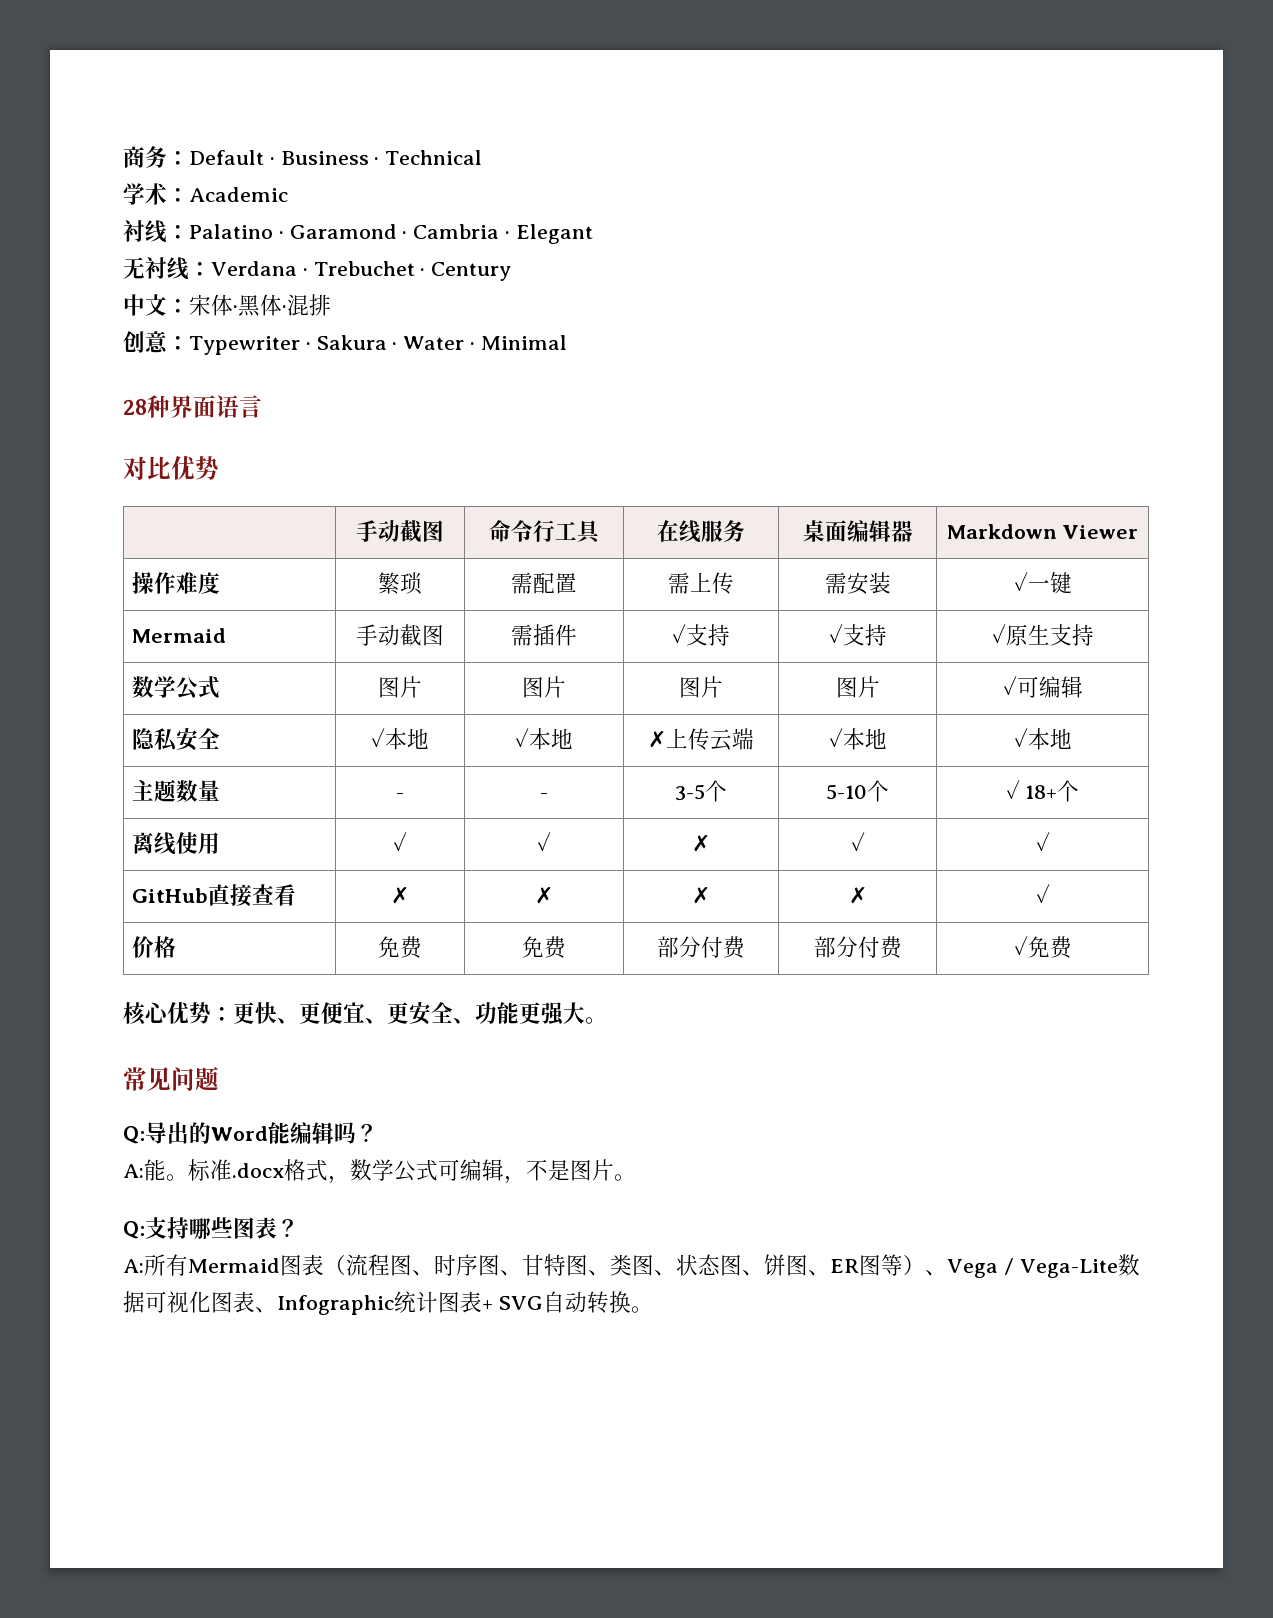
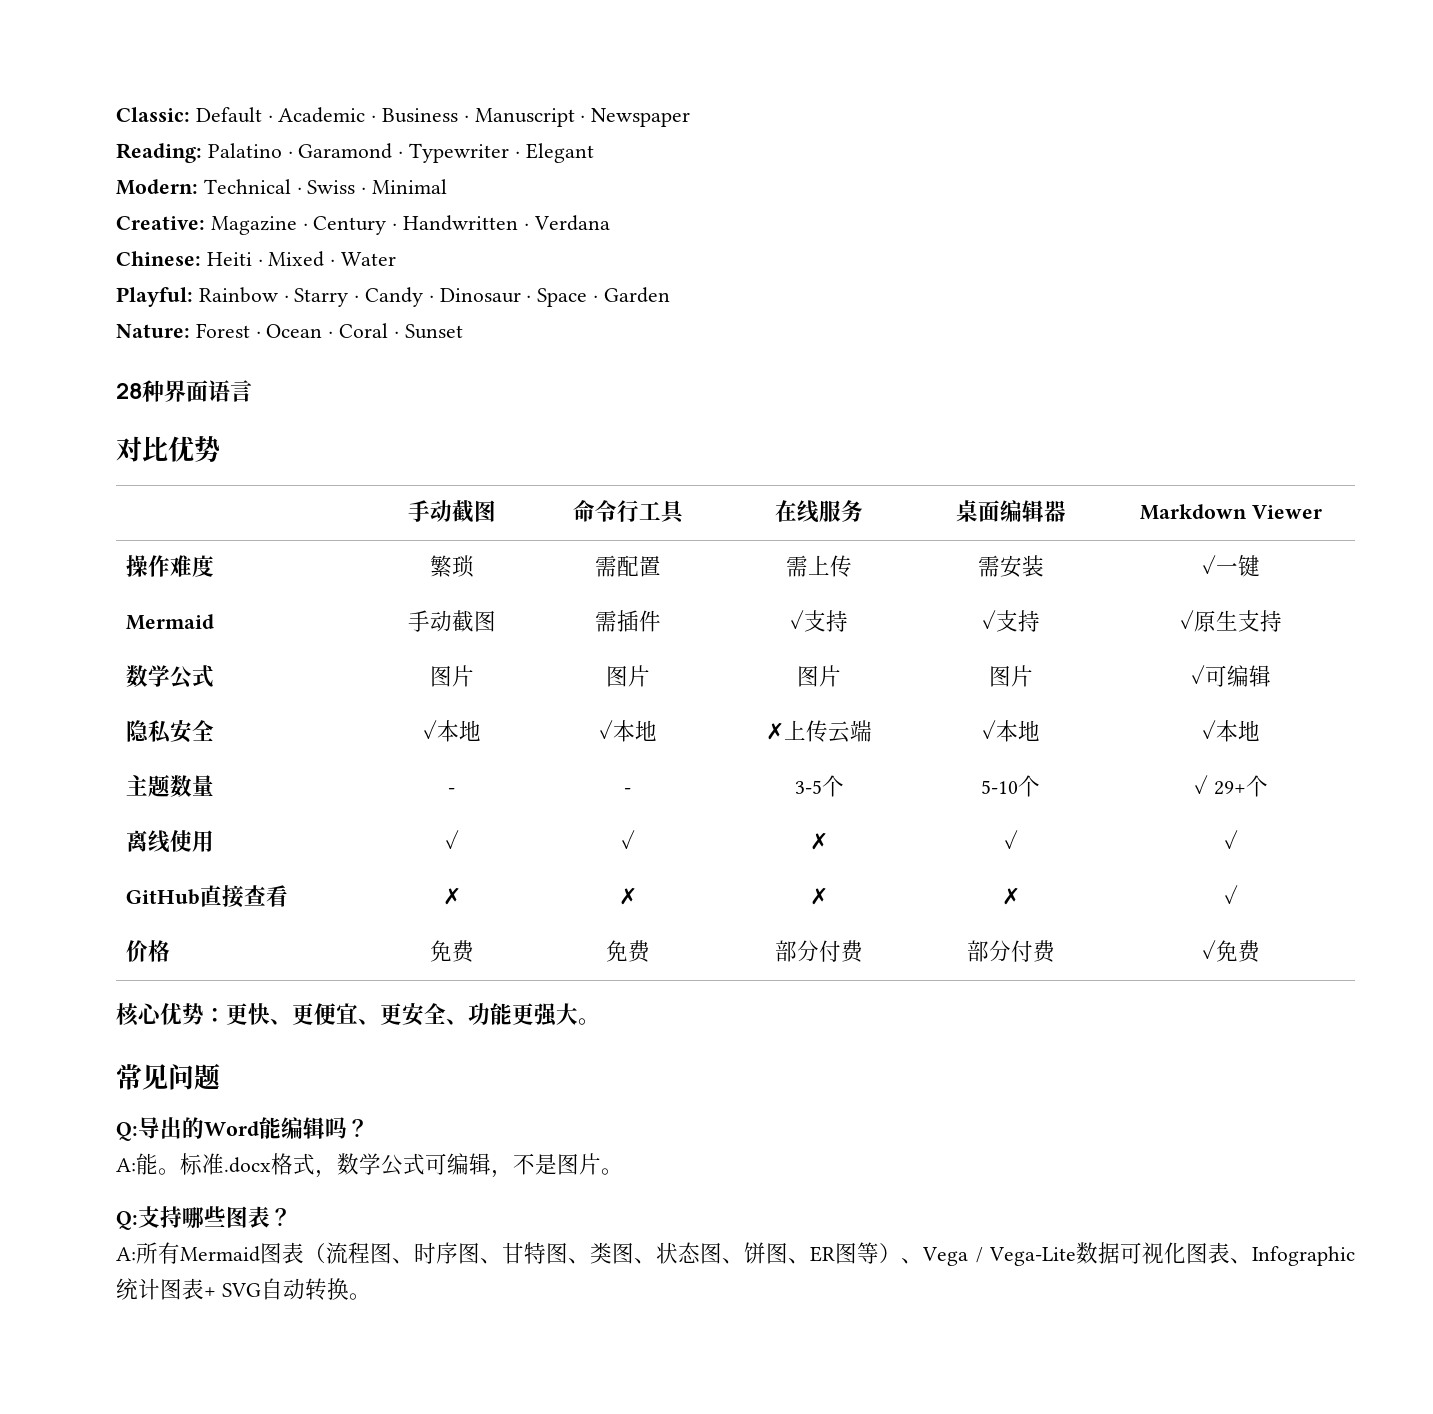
- 商务：Default · Business · Technical
- 学术：Academic
- 衬线：Palatino · Garamond · Cambria · Elegant
+ Classic: Default · Academic · Business · Manuscript · Newspaper
+ Reading: Palatino · Garamond · Typewriter · Elegant
- 无衬线：Verdana · Trebuchet · Century
- 中文：宋体·黑体·混排
- 创意：Typewriter · Sakura · Water · Minimal
+ Modern: Technical · Swiss · Minimal
+ Creative: Magazine · Century · Handwritten · Verdana
+ Chinese: Heiti · Mixed · Water
+ Playful: Rainbow · Starry · Candy · Dinosaur · Space · Garden
+ Nature: Forest · Ocean · Coral · Sunset
- 主题数量 | - | - | 3-5个 | 5-10个 | ✓ 18+个
+ 主题数量 | - | - | 3-5个 | 5-10个 | ✓ 29+个

